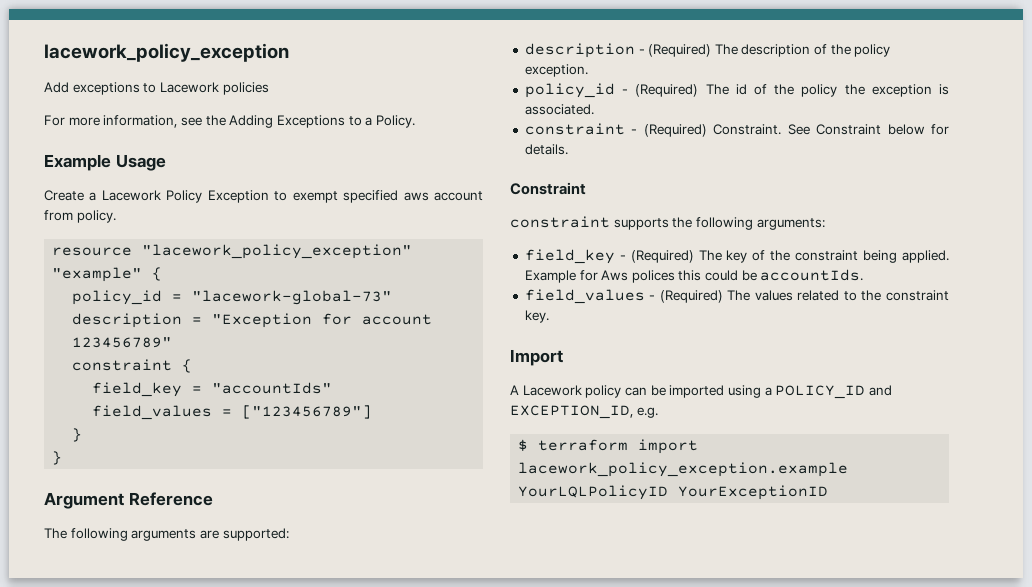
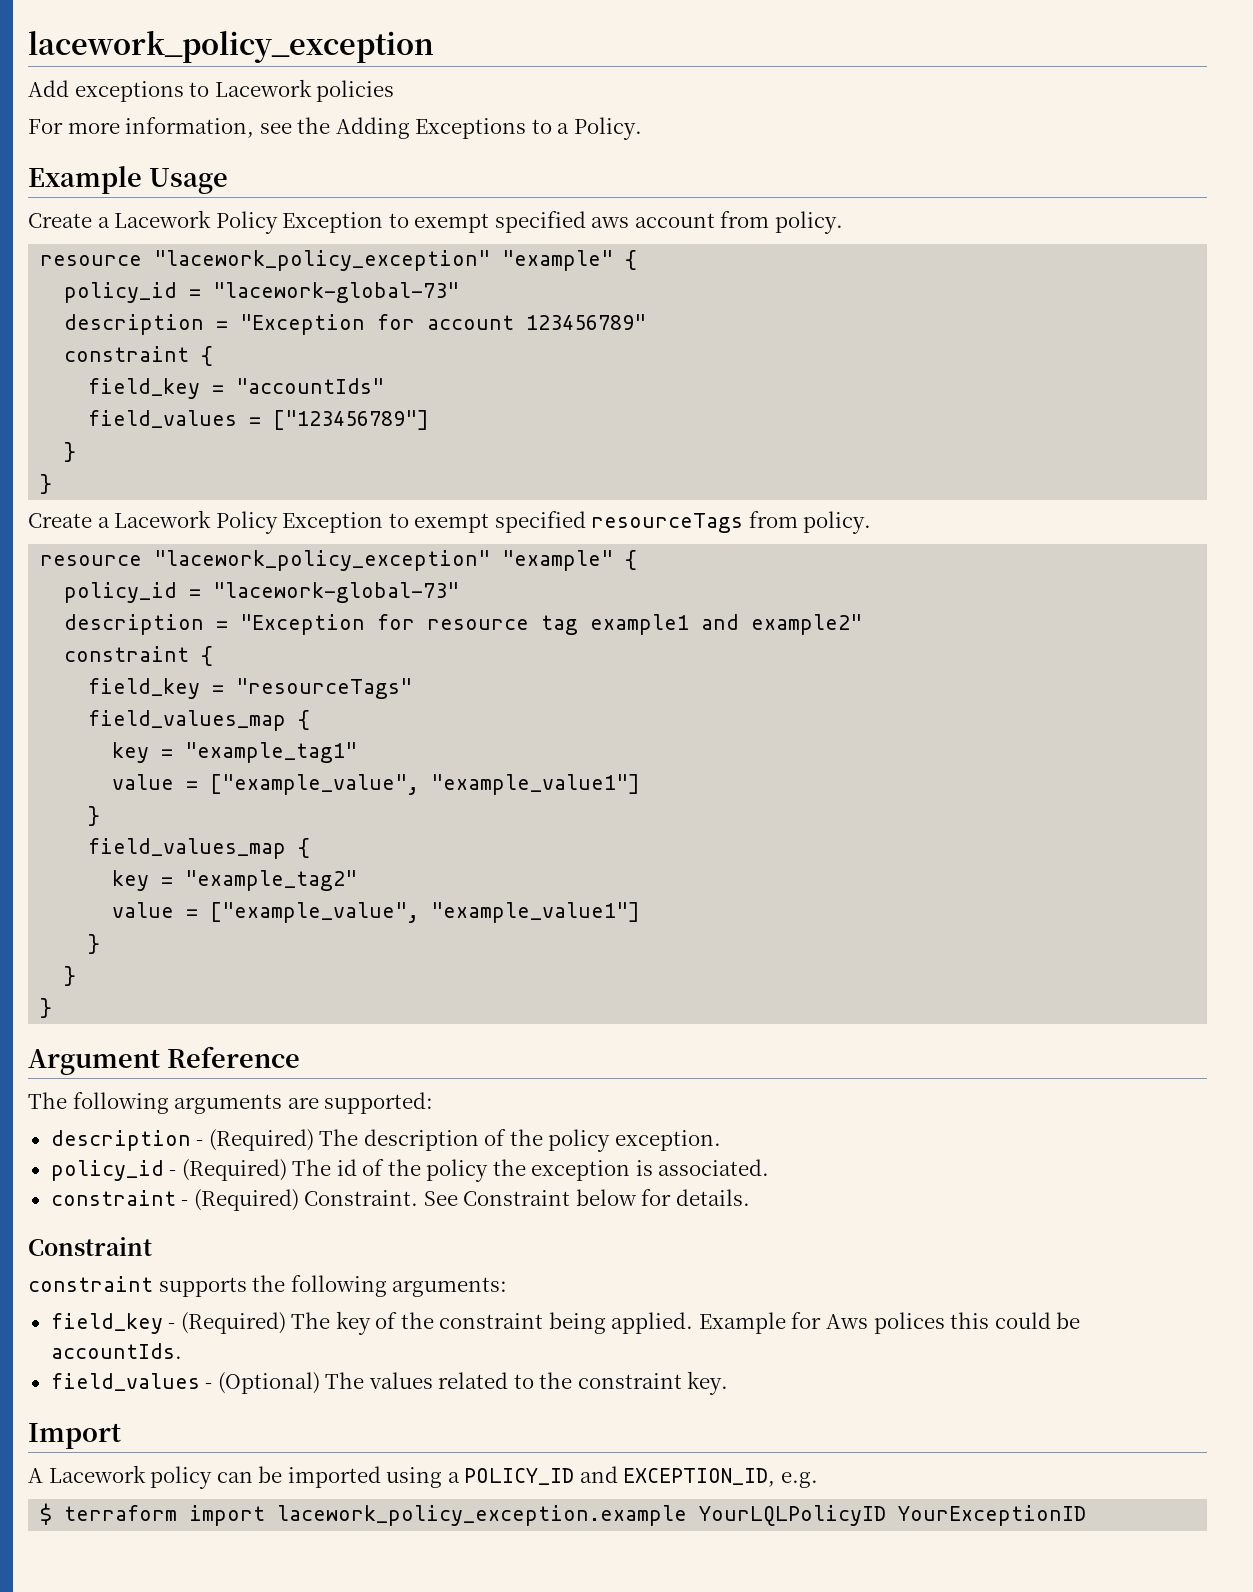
+ Create a Lacework Policy Exception to exempt specified resourceTags from policy.
+ resource "lacework_policy_exception" "example" {
+ policy_id = "lacework-global-73"
+ description = "Exception for resource tag example1 and example2"
+ constraint {
+ field_key = "resourceTags"
+ field_values_map {
+ key = "example_tag1"
+ value = ["example_value", "example_value1"]
+ }
+ field_values_map {
+ key = "example_tag2"
+ value = ["example_value", "example_value1"]
+ }
+ }
+ }
- field_values - (Required) The values related to the constraint key.
+ field_values - (Optional) The values related to the constraint key.

